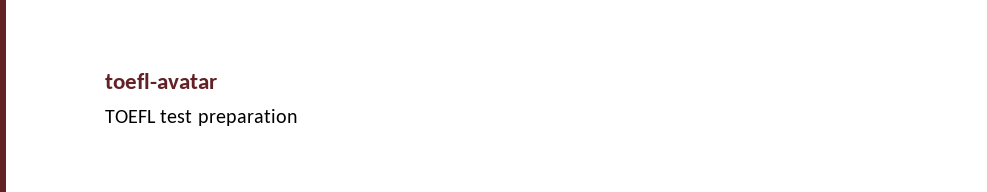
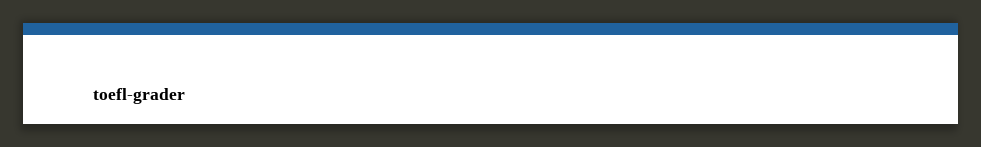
- toefl-avatar
- TOEFL test preparation
+ toefl-grader

